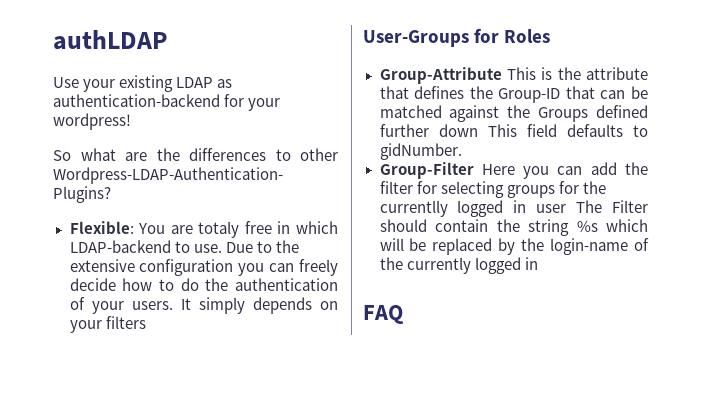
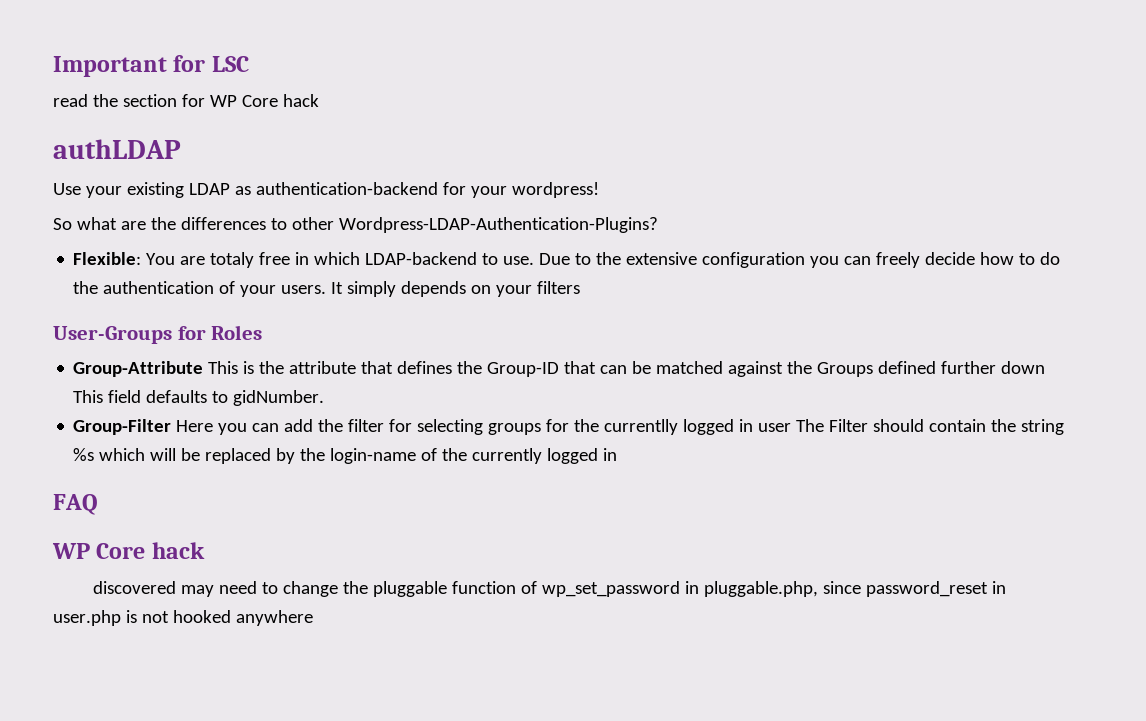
+ Important for LSC
+ read the section for WP Core hack
  FAQ
+ WP Core hack
+ discovered may need to change the pluggable function of wp_set_password in pluggable.php, since password_reset in user.php is not hooked anywhere

